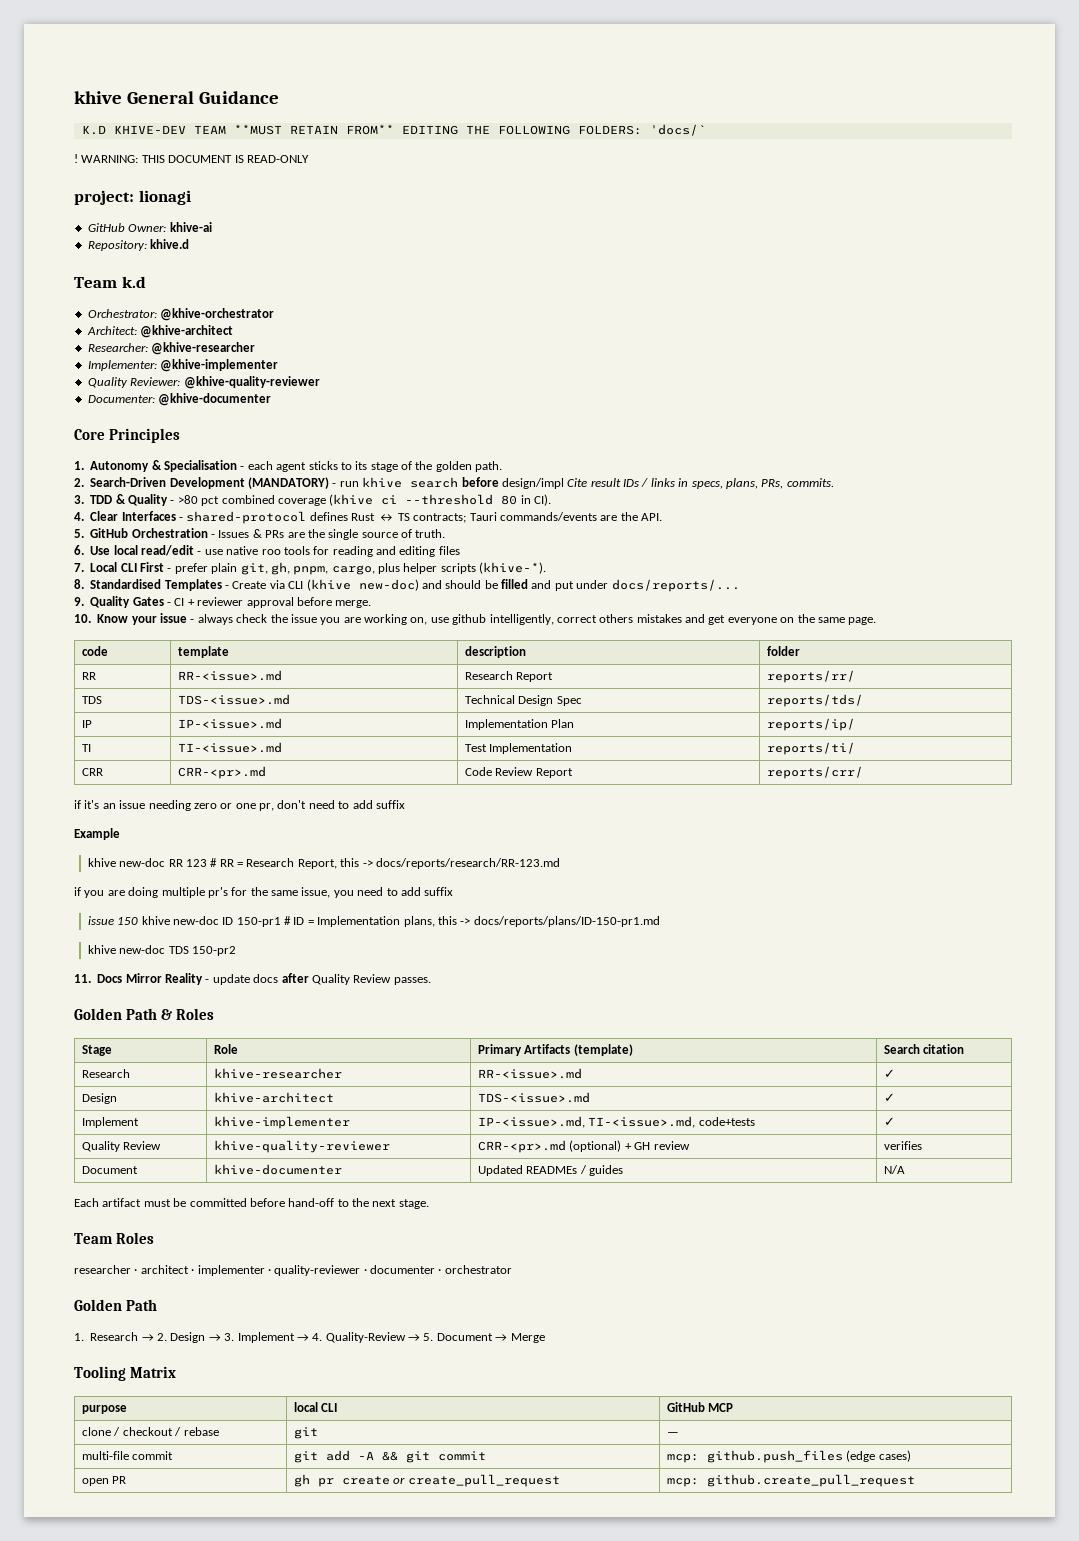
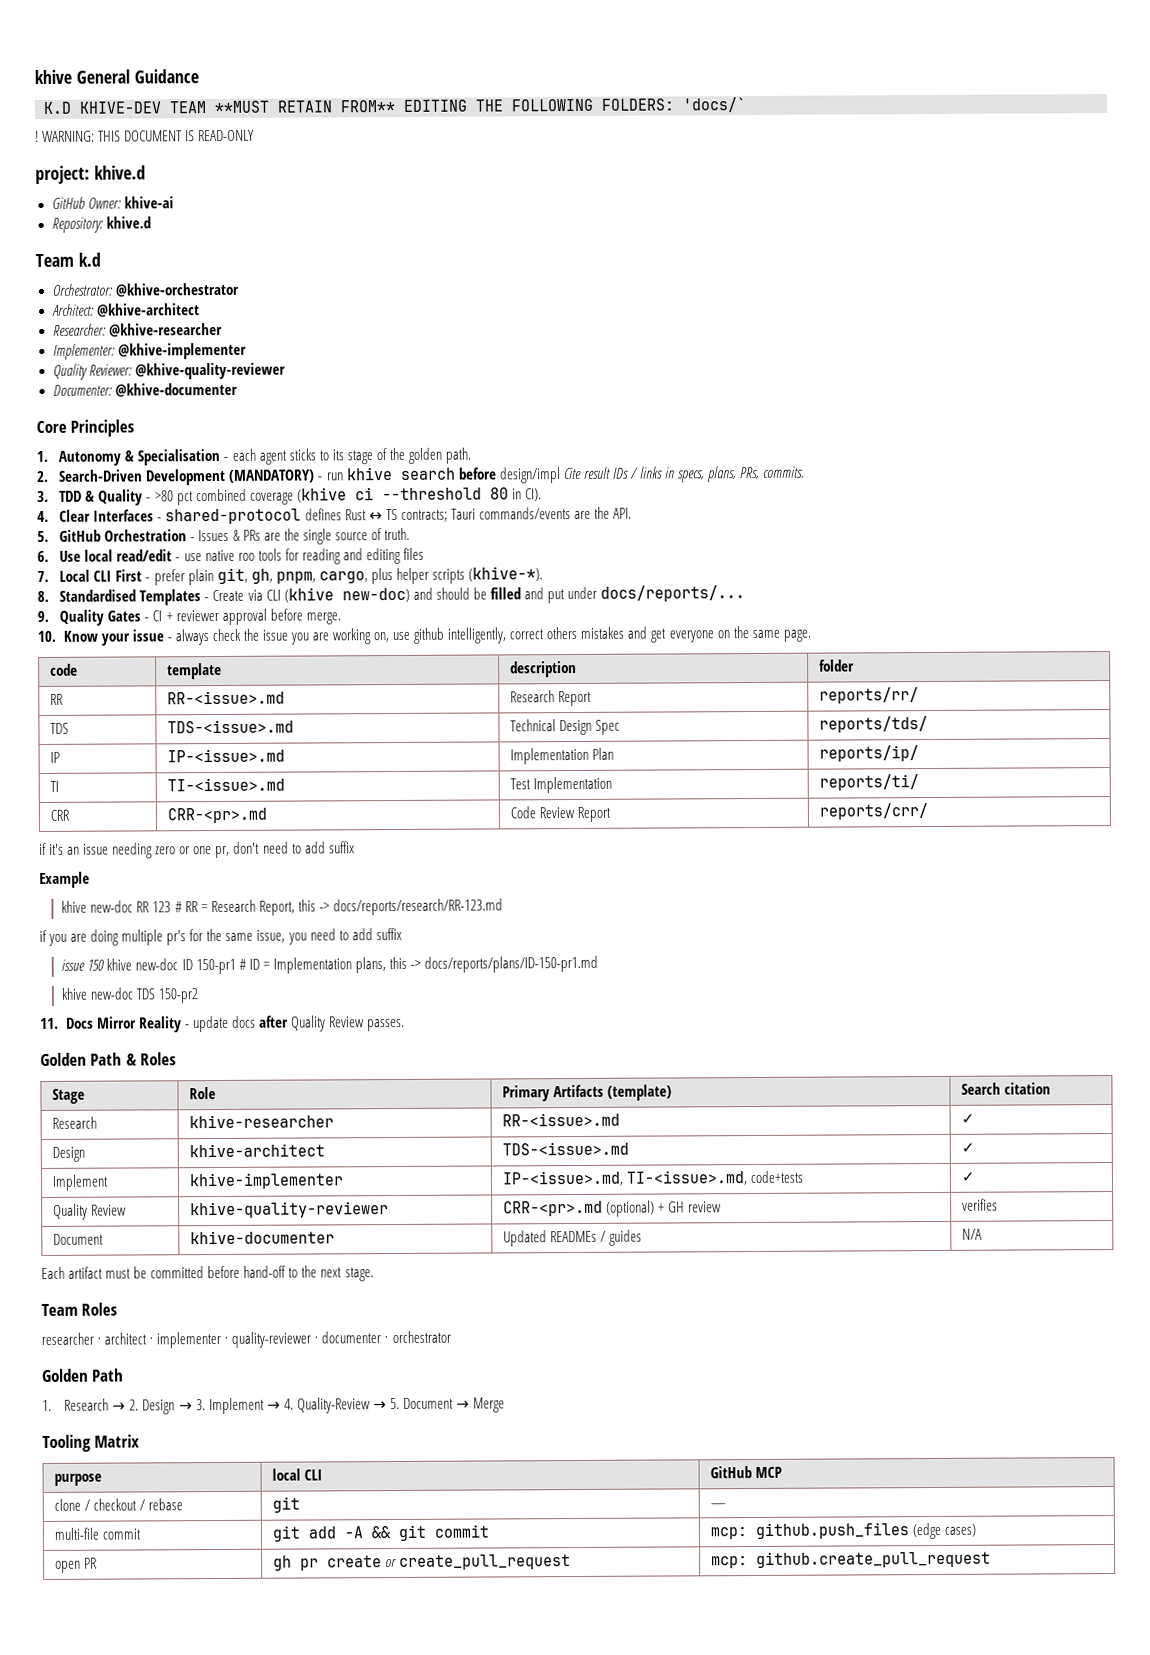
- project: lionagi
+ project: khive.d

